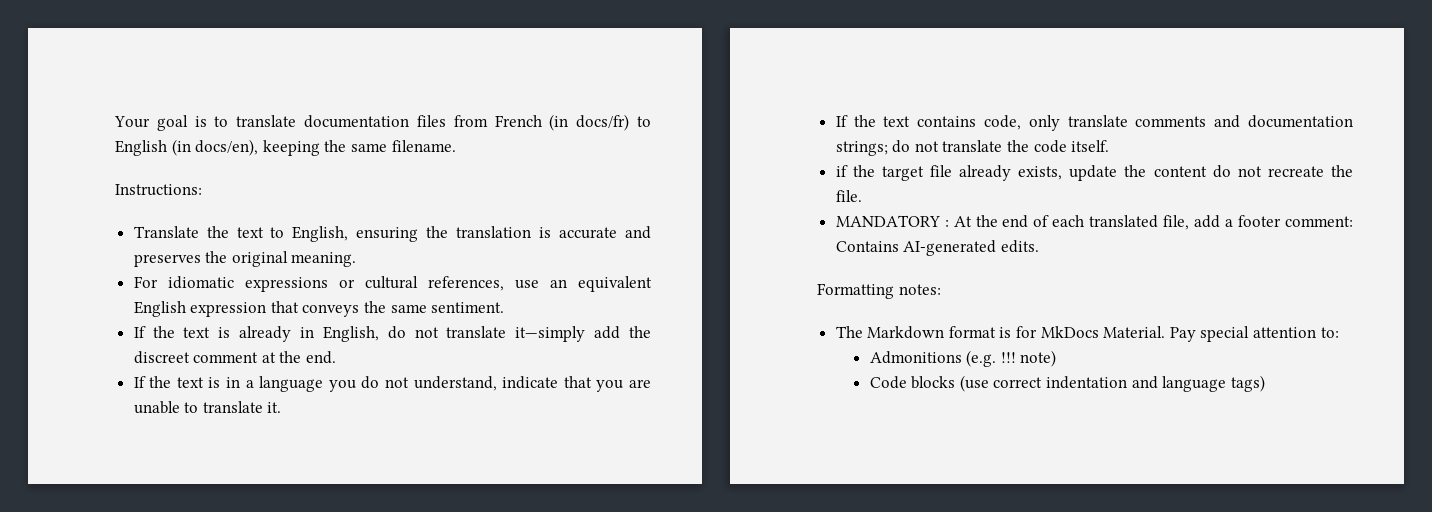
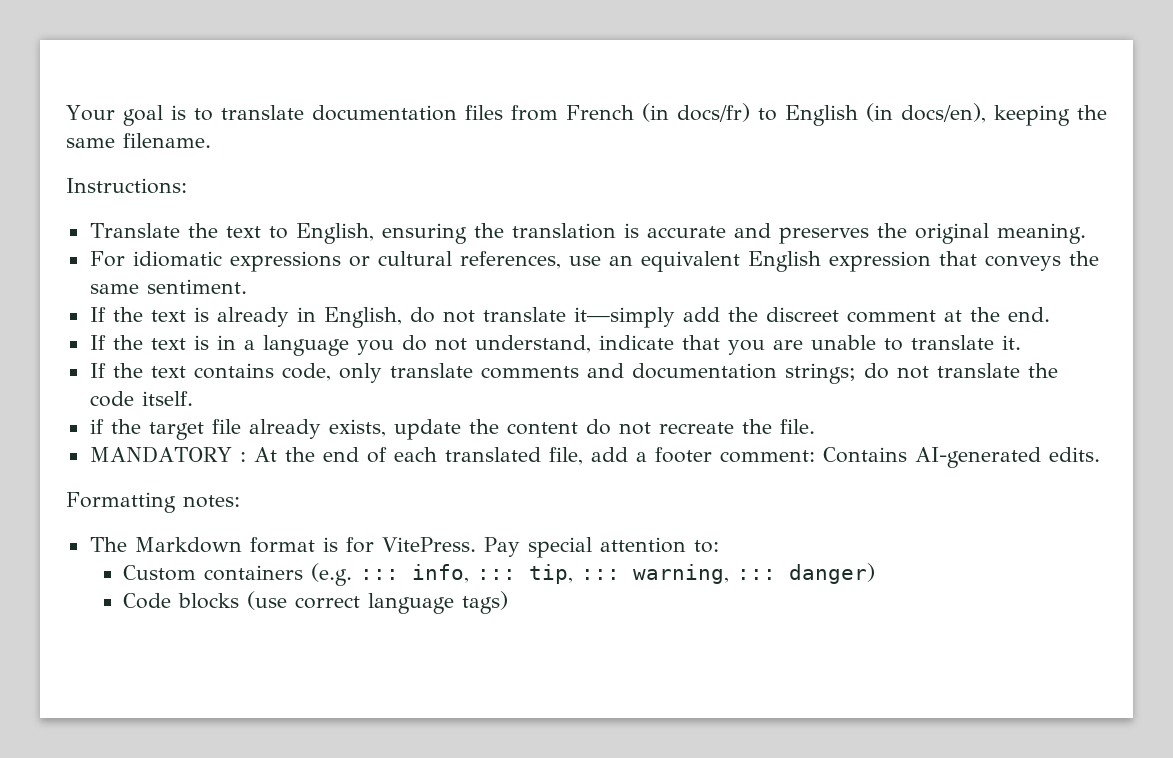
- The Markdown format is for MkDocs Material.
+ The Markdown format is for VitePress.
- Admonitions (e.g. !!! note)
+ Custom containers (e.g. ::: info, ::: tip, ::: warning, ::: danger)
- Code blocks (use correct indentation and language tags)
+ Code blocks (use correct language tags)

